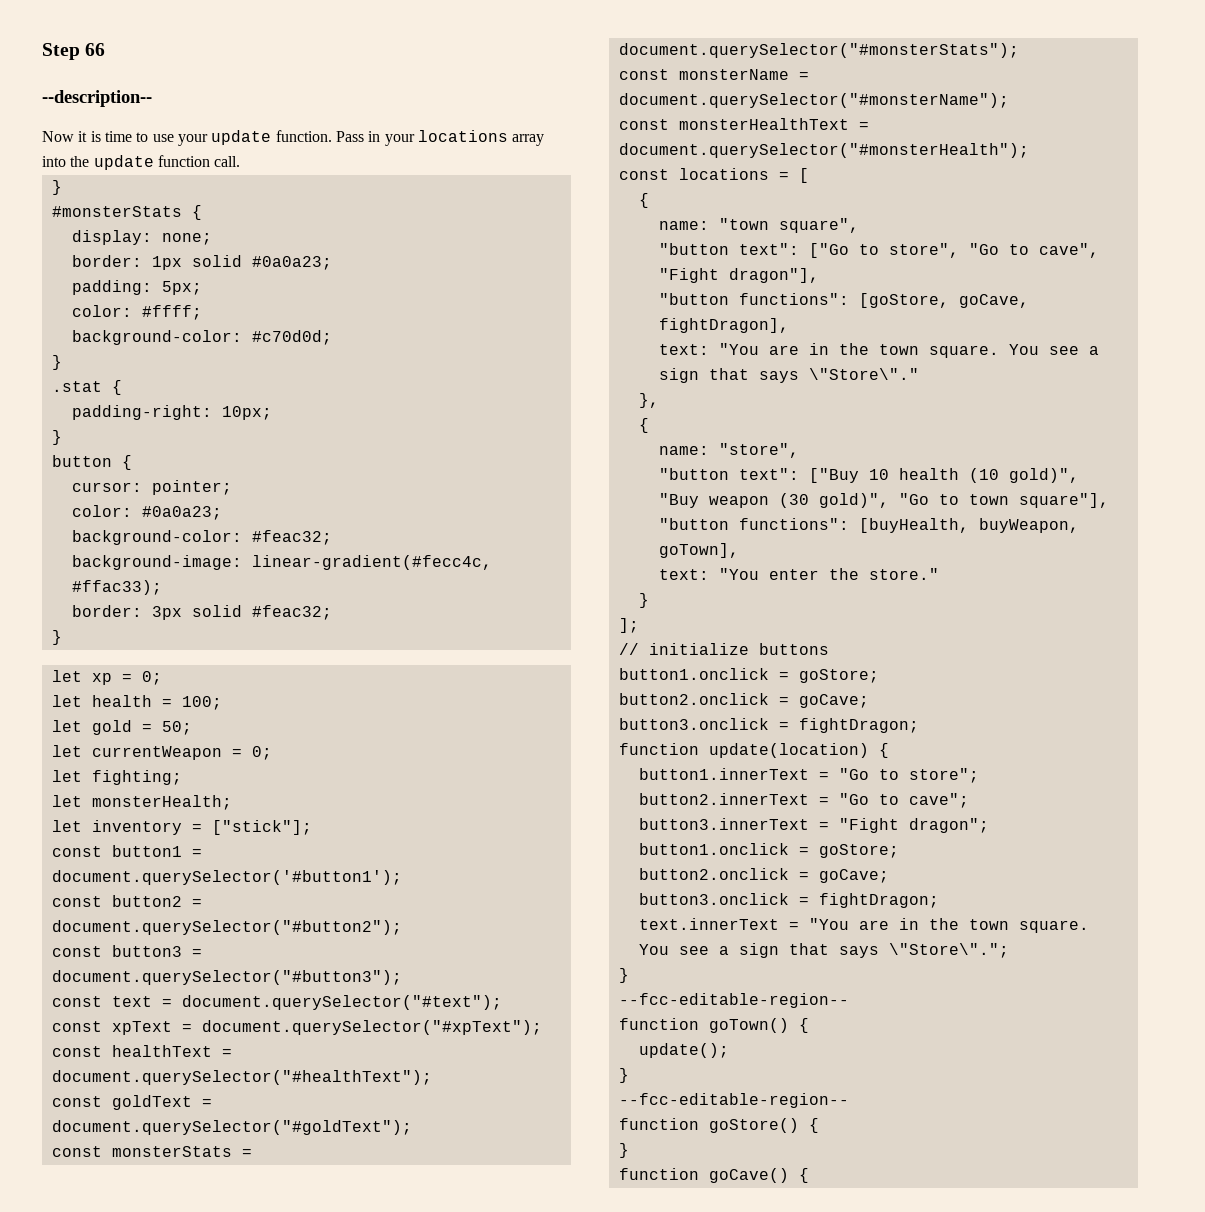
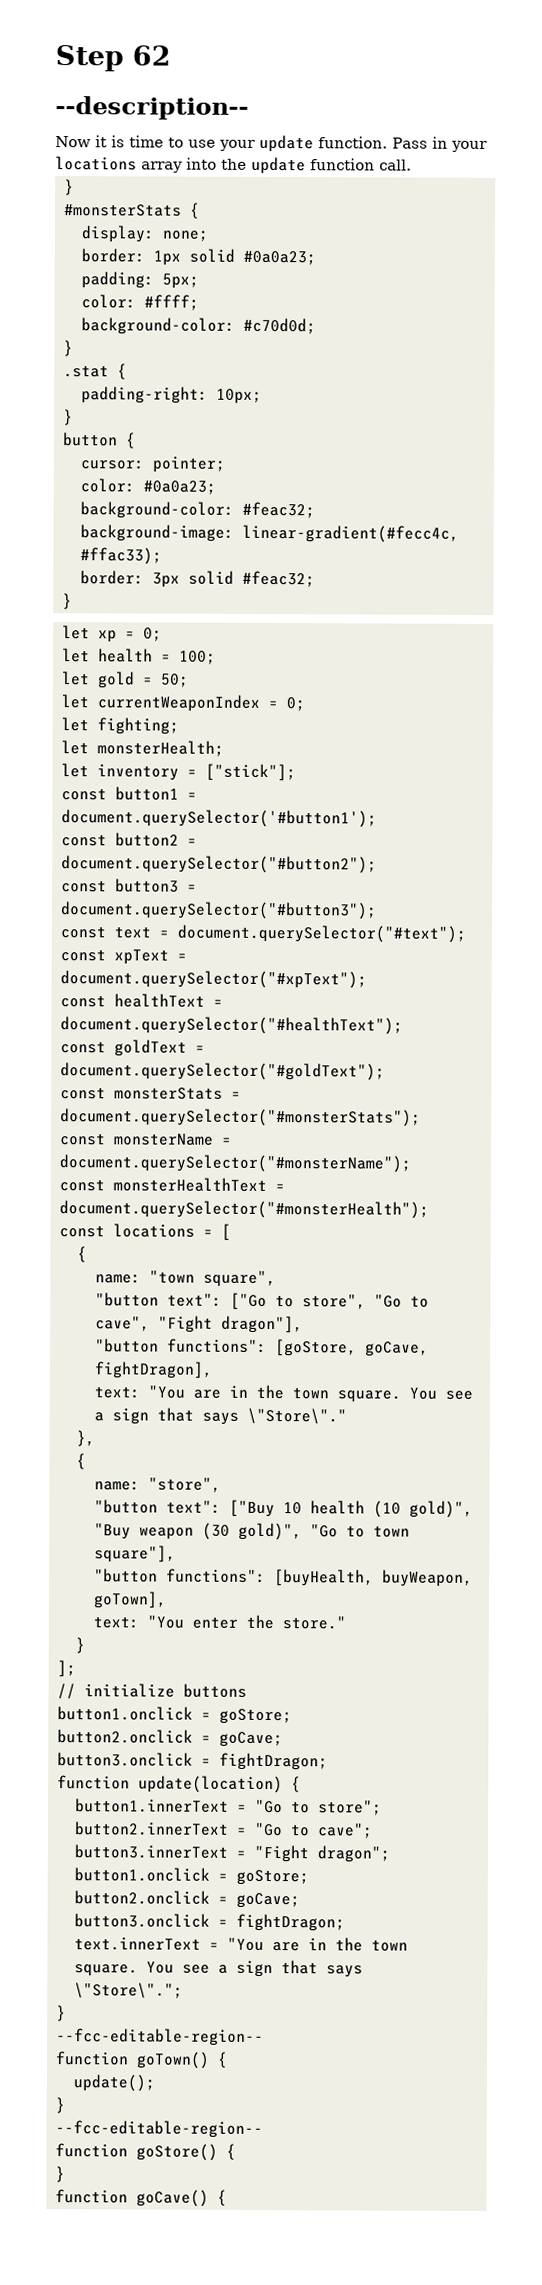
- Step 66
+ Step 62
- let currentWeapon = 0;
+ let currentWeaponIndex = 0;

